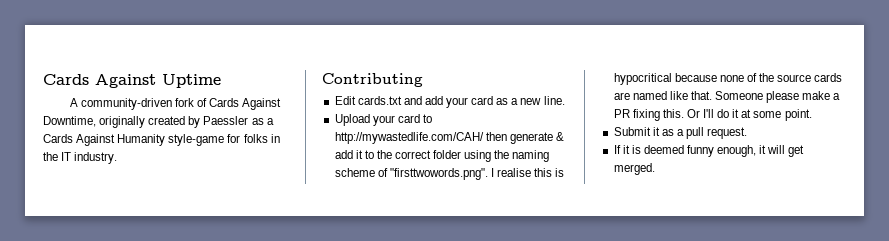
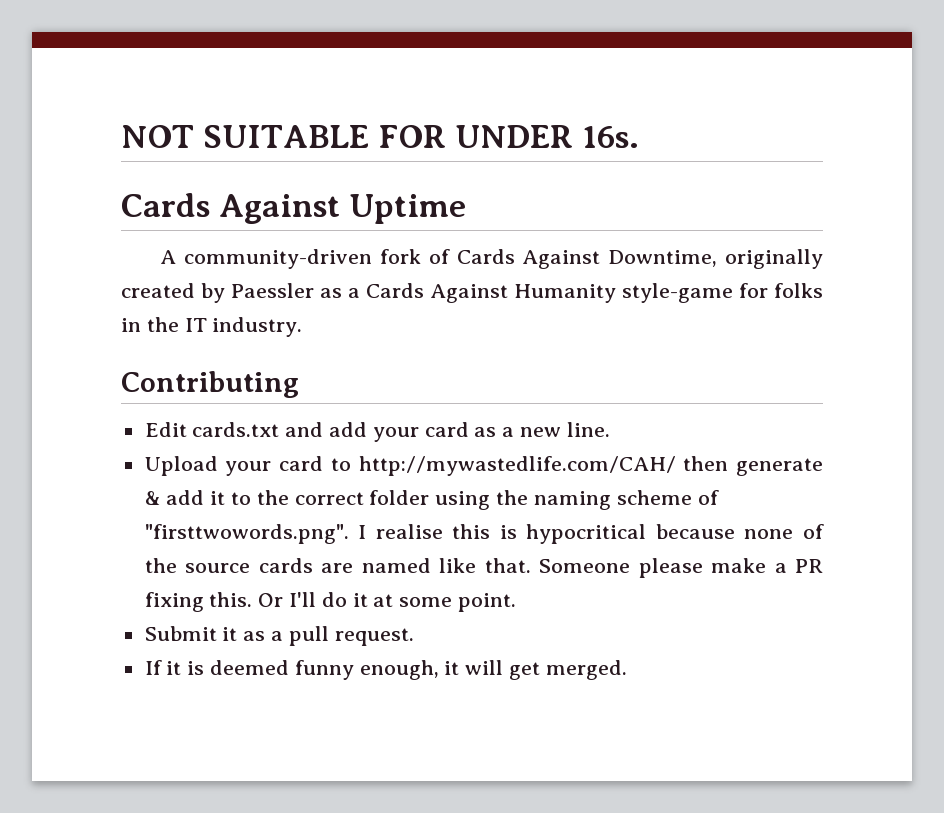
+ NOT SUITABLE FOR UNDER 16s.

